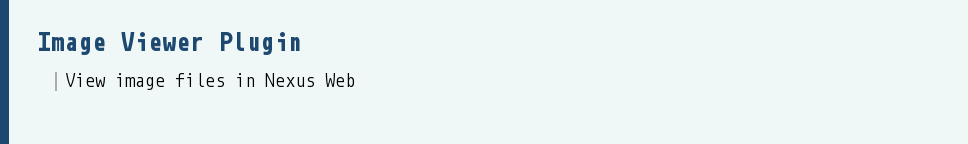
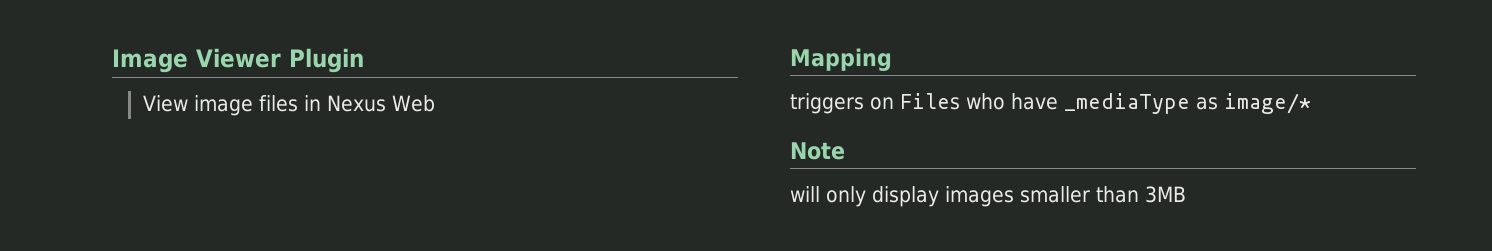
+ Mapping
+ triggers on Files who have _mediaType as image/*
+ Note
+ will only display images smaller than 3MB

